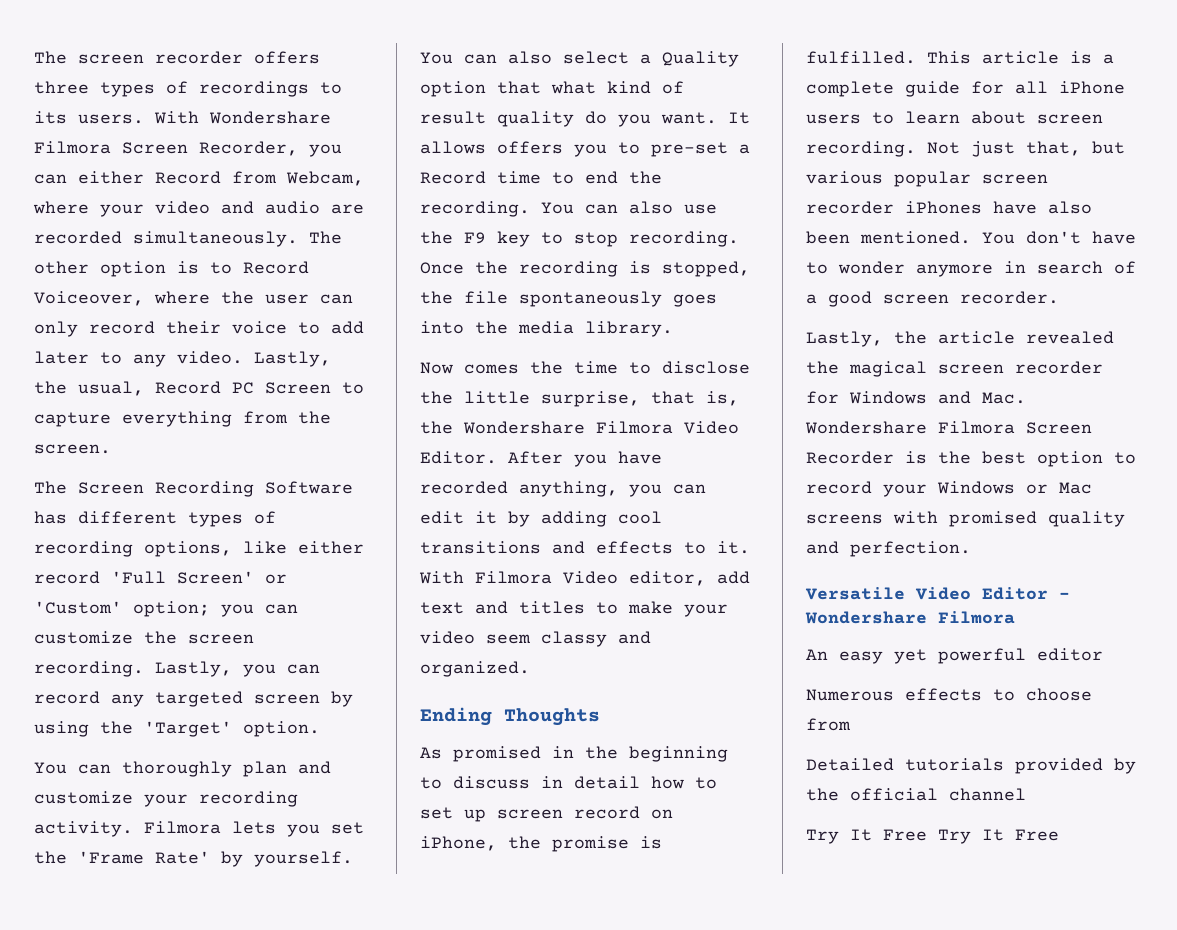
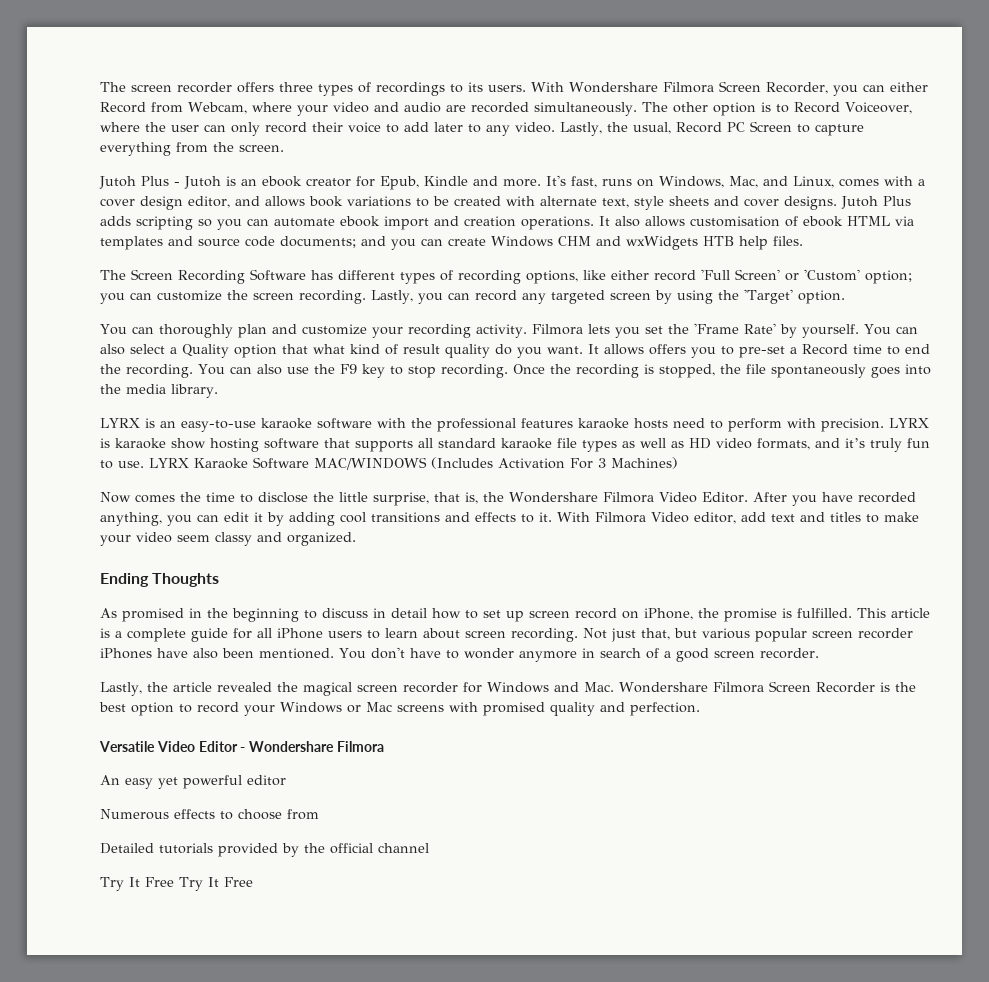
+ Jutoh Plus - Jutoh is an ebook creator for Epub, Kindle and more. It's fast, runs on Windows, Mac, and Linux, comes with a cover design editor, and allows book variations to be created with alternate text, style sheets and cover designs. Jutoh Plus adds scripting so you can automate ebook import and creation operations. It also allows customisation of ebook HTML via templates and source code documents; and you can create Windows CHM and wxWidgets HTB help files.
+ LYRX is an easy-to-use karaoke software with the professional features karaoke hosts need to perform with precision. LYRX is karaoke show hosting software that supports all standard karaoke file types as well as HD video formats, and it’s truly fun to use. LYRX Karaoke Software MAC/WINDOWS (Includes Activation For 3 Machines)

